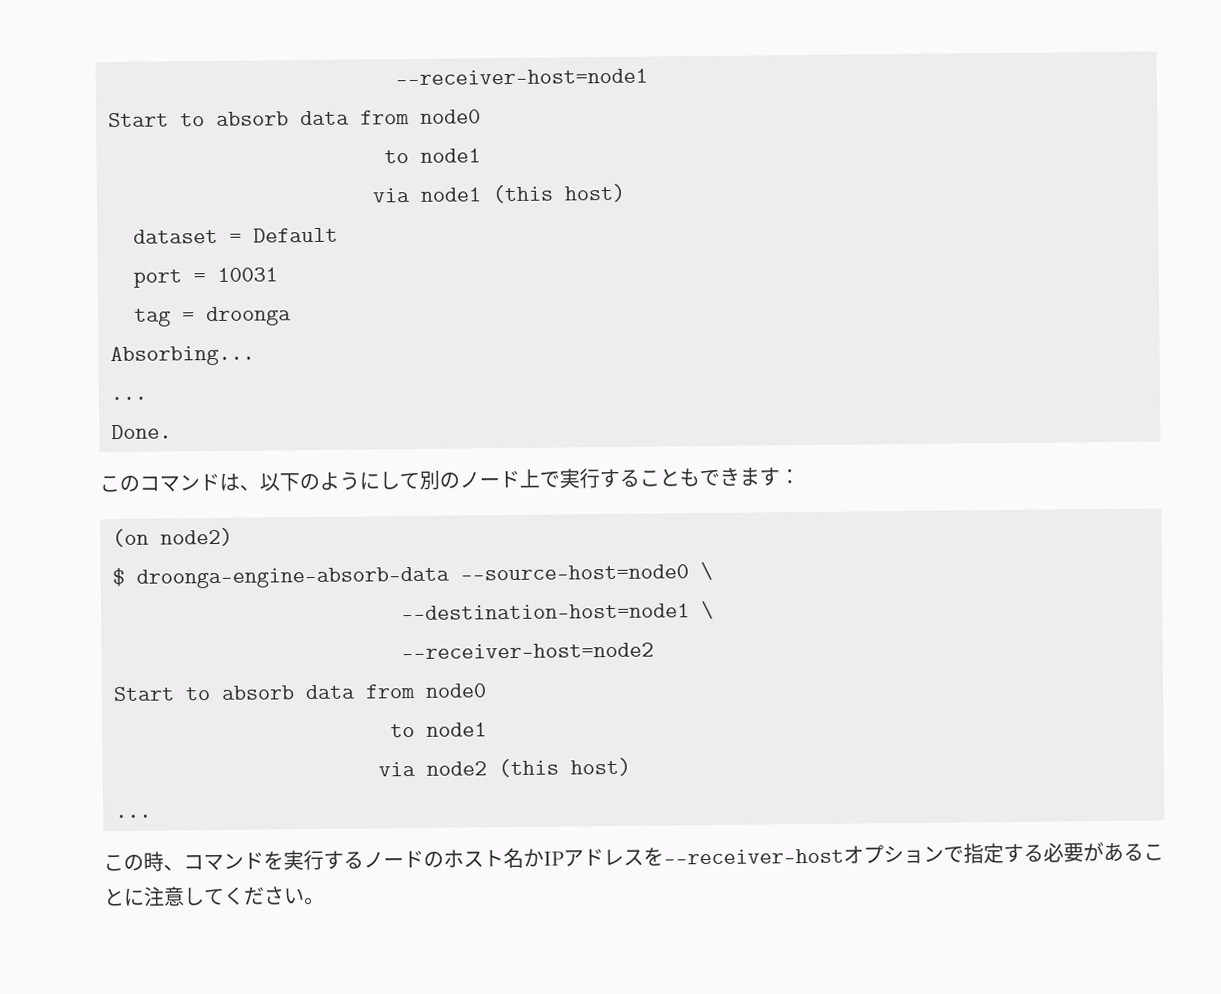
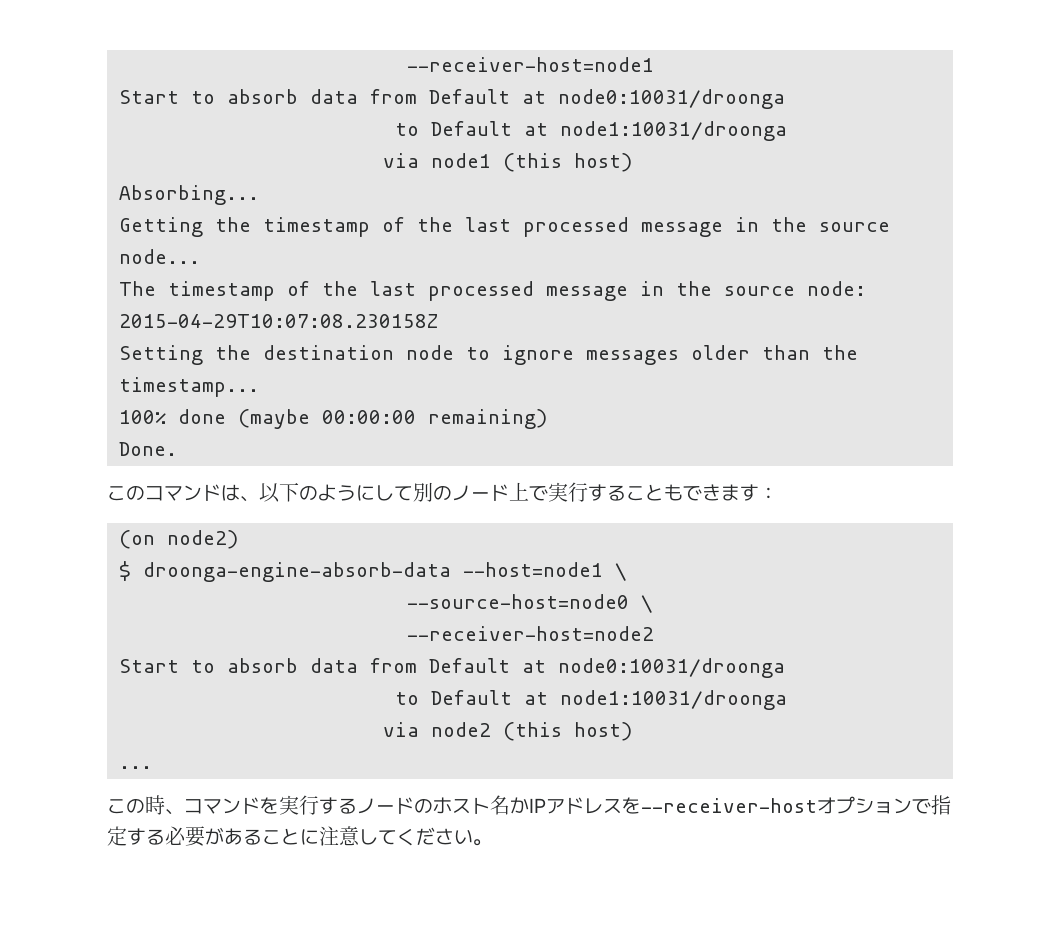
  --receiver-host=node1
- Start to absorb data from node0
- to node1
+ Start to absorb data from Default at node0:10031/droonga
+ to Default at node1:10031/droonga
  via node1 (this host)
- dataset = Default
- port = 10031
- tag = droonga
  Absorbing...
- ...
+ Getting the timestamp of the last processed message in the source node...
+ The timestamp of the last processed message in the source node: 2015-04-29T10:07:08.230158Z
+ Setting the destination node to ignore messages older than the timestamp...
+ 100% done (maybe 00:00:00 remaining)
- $ droonga-engine-absorb-data --source-host=node0 \
- --destination-host=node1 \
+ $ droonga-engine-absorb-data --host=node1 \
+ --source-host=node0 \
  --receiver-host=node2
- Start to absorb data from node0
- to node1
+ Start to absorb data from Default at node0:10031/droonga
+ to Default at node1:10031/droonga

